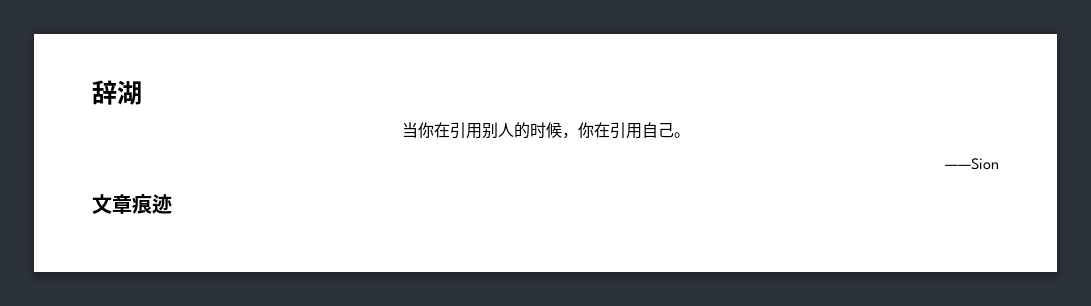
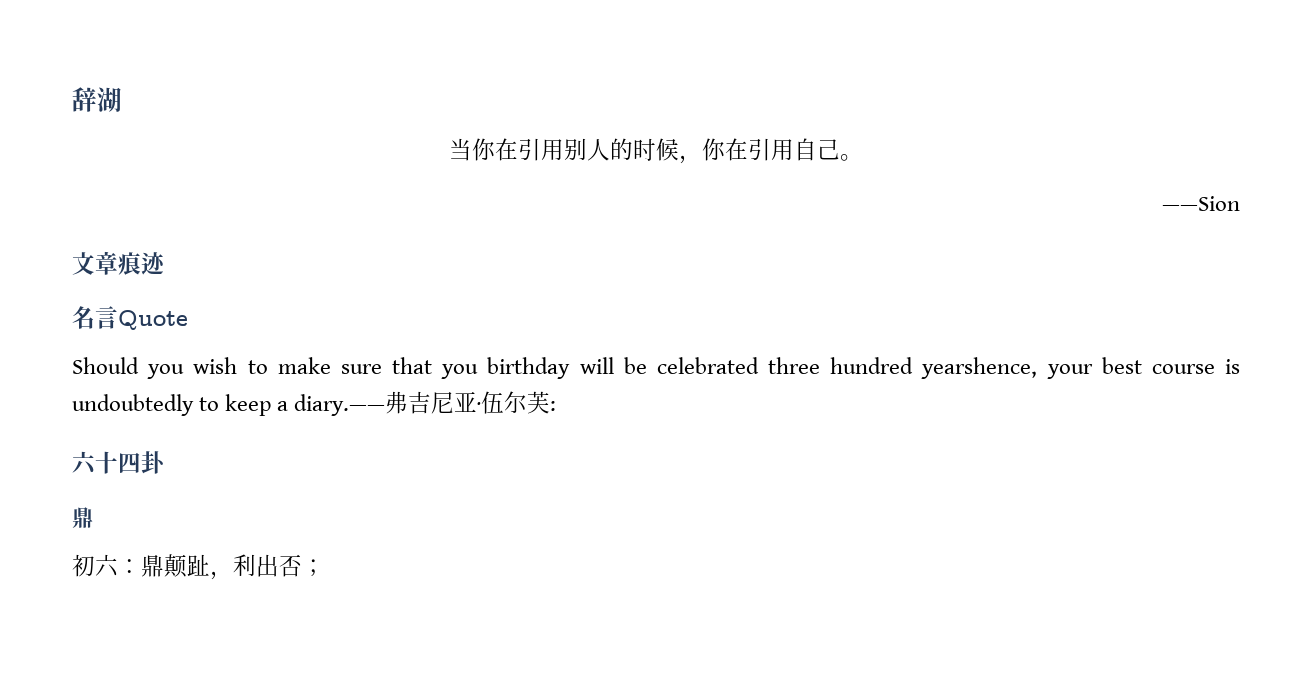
+ 名言Quote
+ Should you wish to make sure that you birthday will be celebrated three hundred yearshence, your best course is undoubtedly to keep a diary.——弗吉尼亚·伍尔芙:
+ 六十四卦
+ 鼎
+ 初六：鼎颠趾，利出否；

